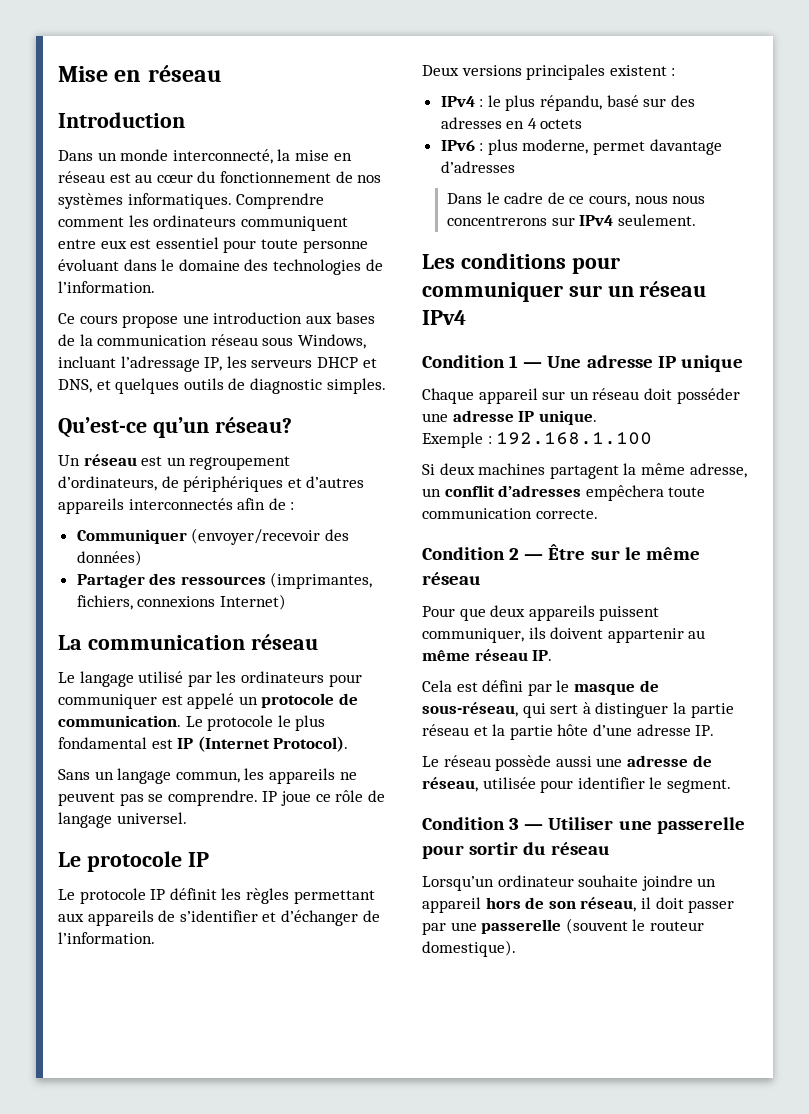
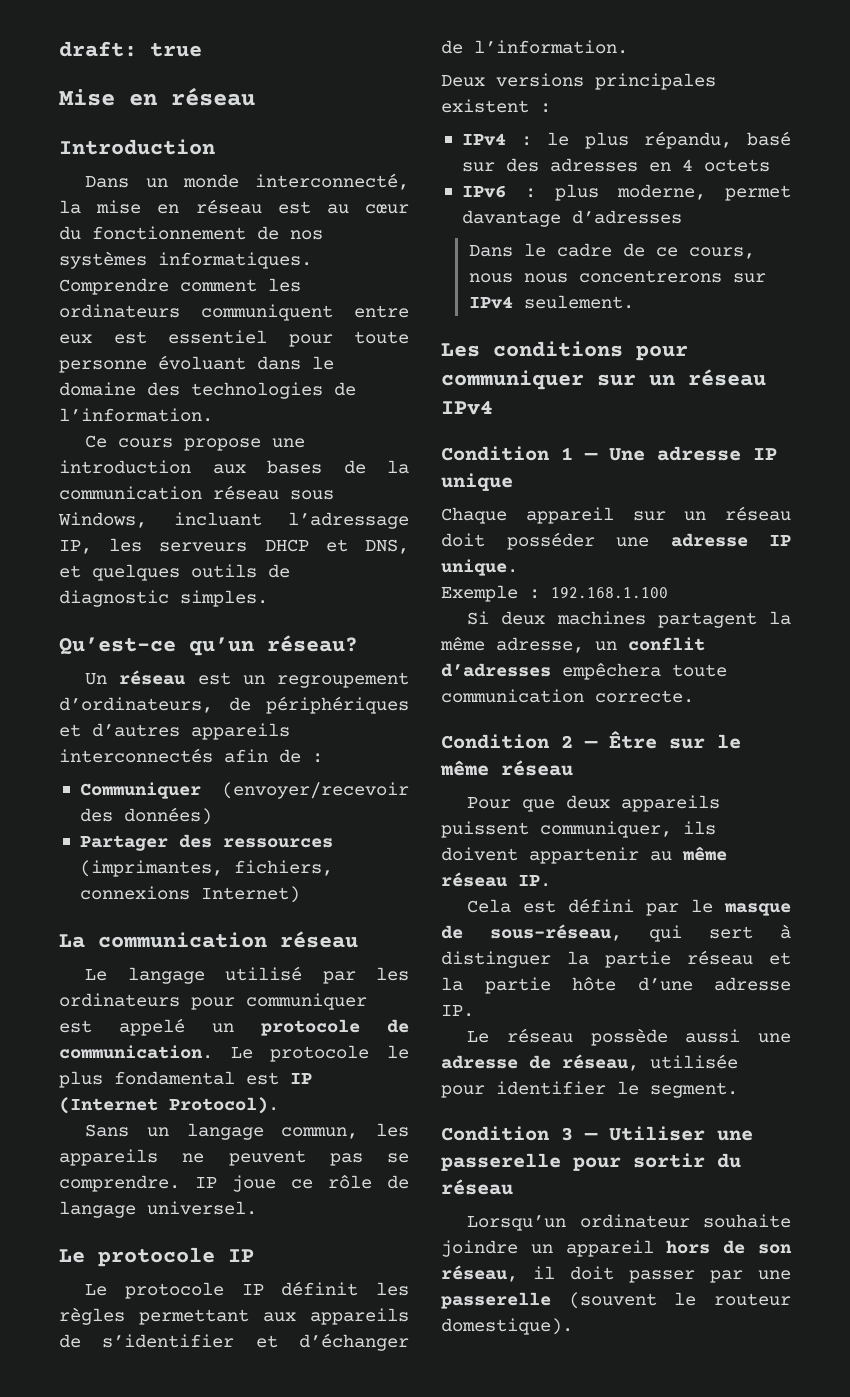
+ draft: true

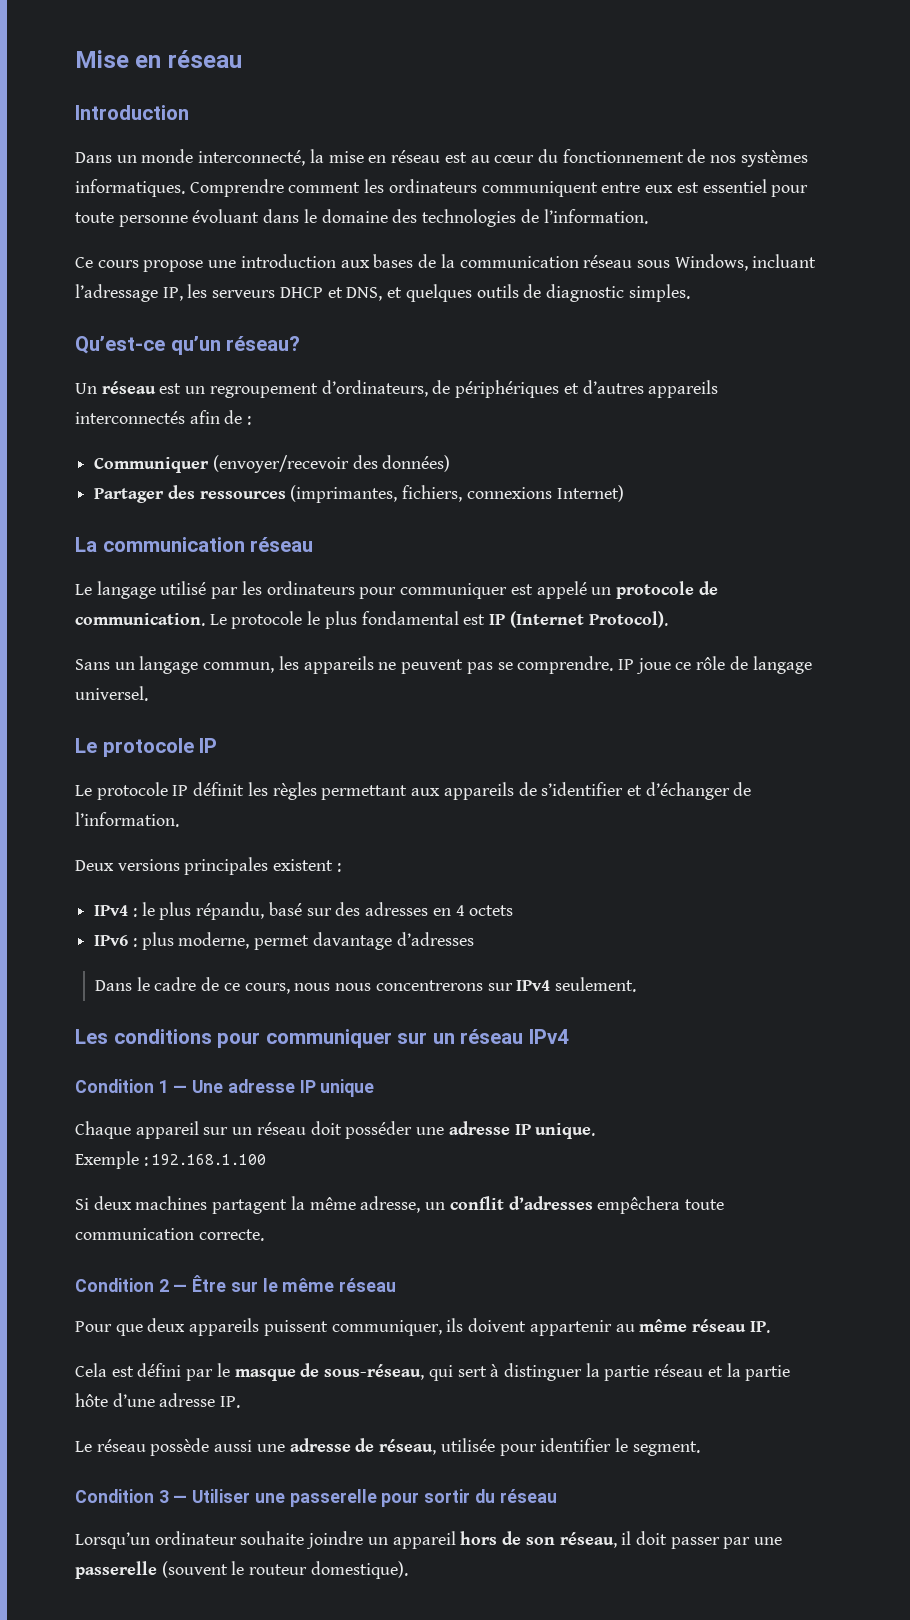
- draft: true

